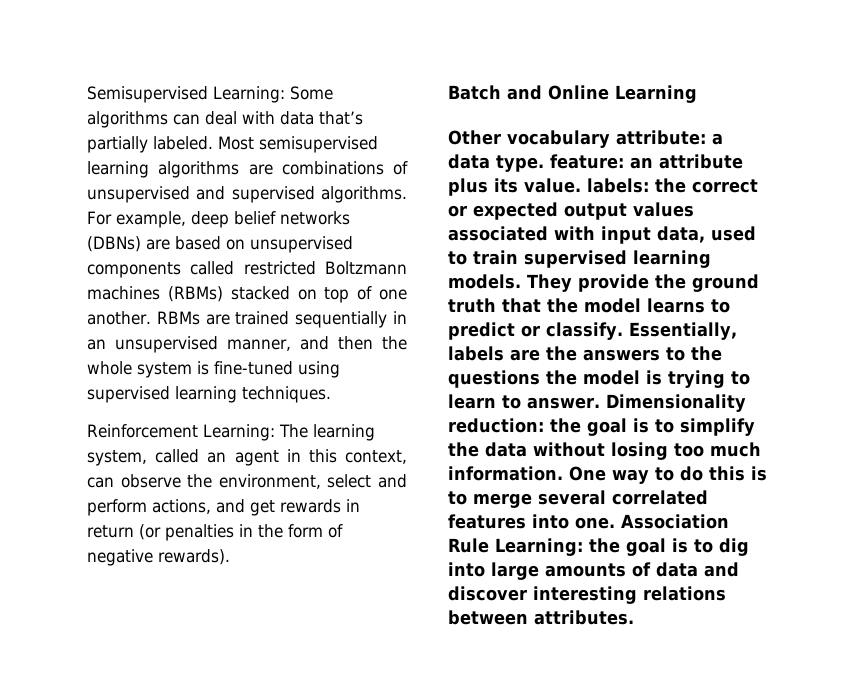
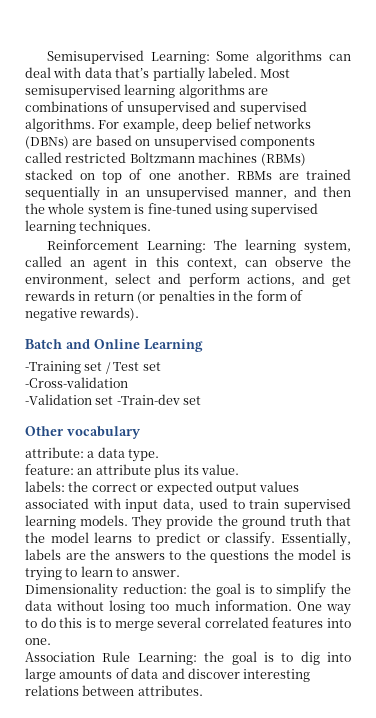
+ -Training set / Test set
+ -Cross-validation
+ -Validation set -Train-dev set
- Other vocabulary attribute: a data type. feature: an attribute plus its value. labels: the correct or expected output values associated with input data, used to train supervised learning models.
+ Other vocabulary
+ attribute: a data type.
+ feature: an attribute plus its value.
+ labels: the correct or expected output values associated with input data, used to train supervised learning models.
- Essentially, labels are the answers to the questions the model is trying to learn to answer. Dimensionality reduction: the goal is to simplify the data without losing too much information.
+ Essentially, labels are the answers to the questions the model is trying to learn to answer.
+ Dimensionality reduction: the goal is to simplify the data without losing too much information.
- One way to do this is to merge several correlated features into one. Association Rule Learning: the goal is to dig into large amounts of data and discover interesting relations between attributes.
+ One way to do this is to merge several correlated features into one.
+ Association Rule Learning: the goal is to dig into large amounts of data and discover interesting relations between attributes.

